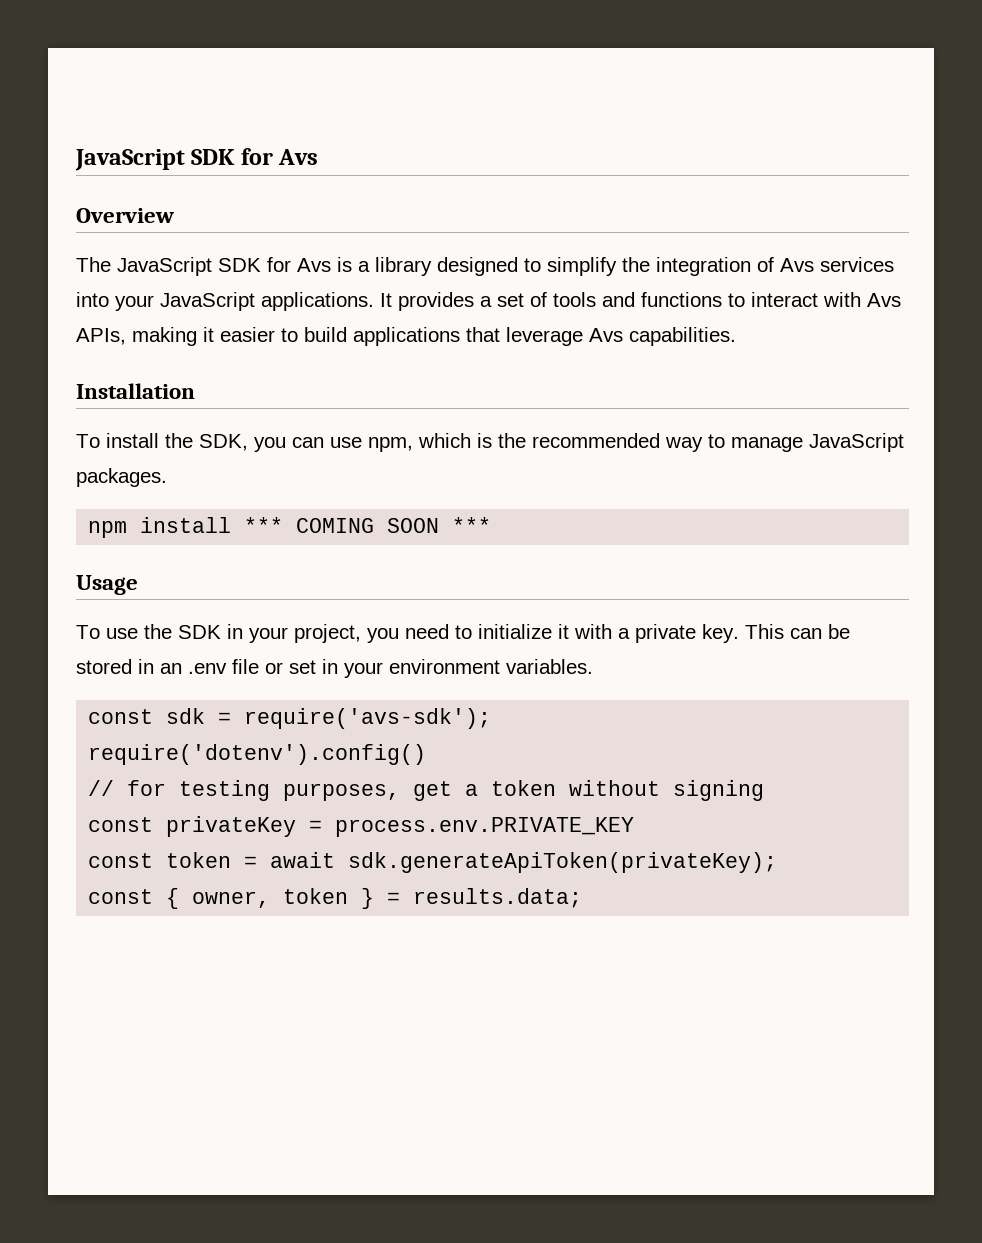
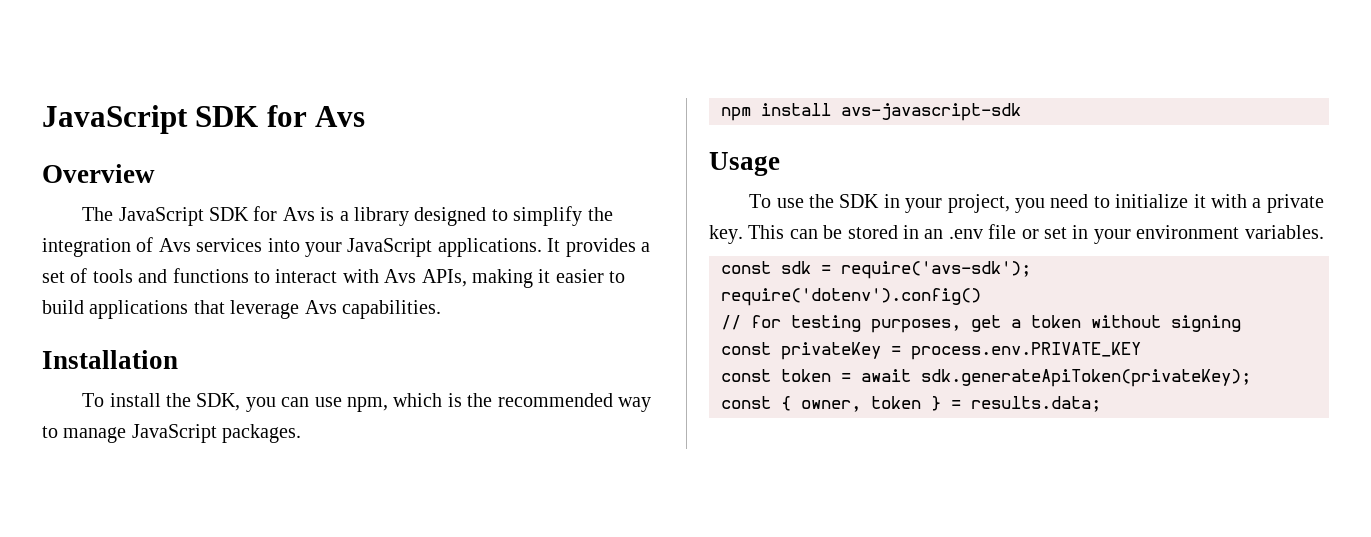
- npm install *** COMING SOON ***
+ npm install avs-javascript-sdk

